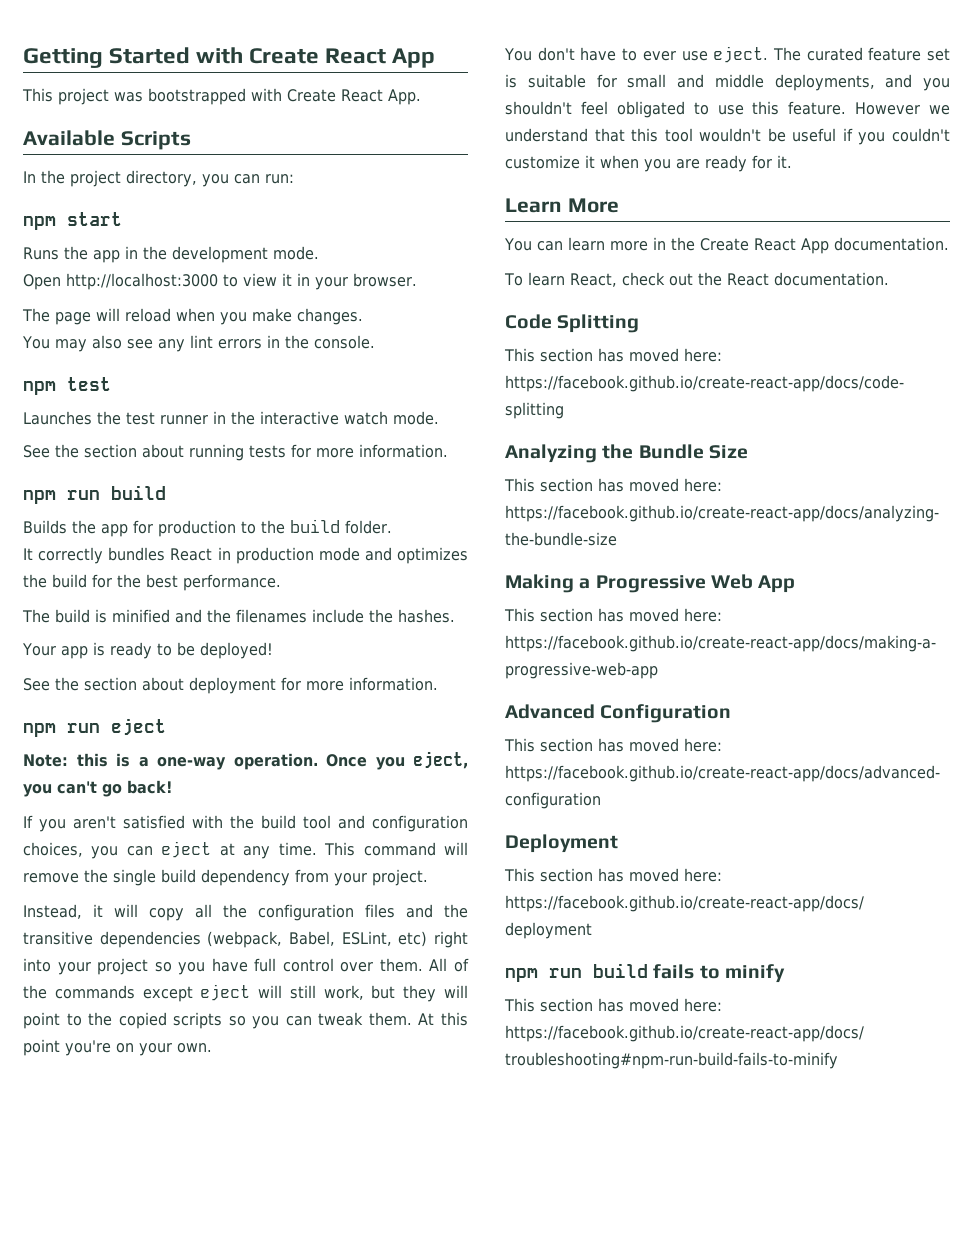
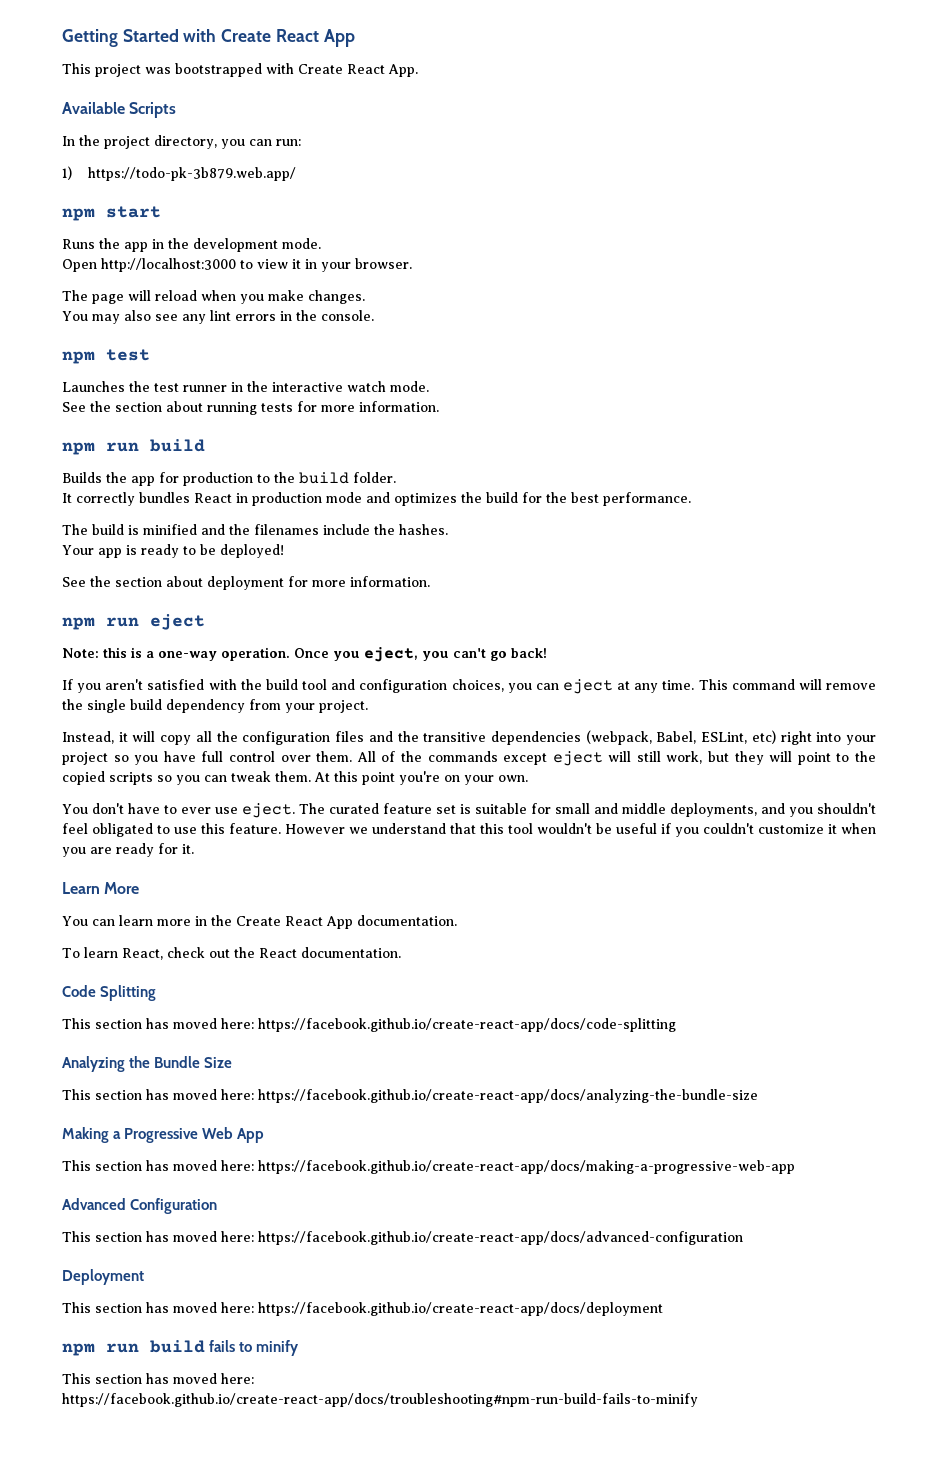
+ 1) https://todo-pk-3b879.web.app/

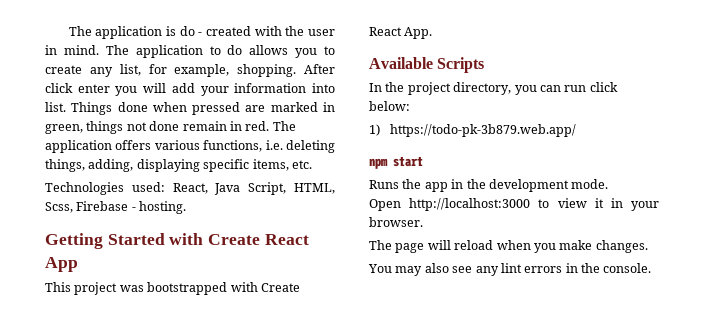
+ The application is do - created with the user in mind. The application to do allows you to create any list, for example, shopping. After click enter you will add your information into list. Things done when pressed are marked in green, things not done remain in red. The application offers various functions, i.e. deleting things, adding, displaying specific items, etc.
+ Technologies used: React, Java Script, HTML, Scss, Firebase - hosting.
- In the project directory, you can run:
+ In the project directory, you can run click below:
- npm test
- Launches the test runner in the interactive watch mode.
- See the section about running tests for more information.
- npm run build
- Builds the app for production to the build folder.
- It correctly bundles React in production mode and optimizes the build for the best performance.
- The build is minified and the filenames include the hashes.
- Your app is ready to be deployed!
- See the section about deployment for more information.
- npm run eject
- Note: this is a one-way operation. Once you eject, you can't go back!
- If you aren't satisfied with the build tool and configuration choices, you can eject at any time. This command will remove the single build dependency from your project.
- Instead, it will copy all the configuration files and the transitive dependencies (webpack, Babel, ESLint, etc) right into your project so you have full control over them. All of the commands except eject will still work, but they will point to the copied scripts so you can tweak them. At this point you're on your own.
- You don't have to ever use eject. The curated feature set is suitable for small and middle deployments, and you shouldn't feel obligated to use this feature. However we understand that this tool wouldn't be useful if you couldn't customize it when you are ready for it.
- Learn More
- You can learn more in the Create React App documentation.
- To learn React, check out the React documentation.
- Code Splitting
- This section has moved here: https://facebook.github.io/create-react-app/docs/code-splitting
- Analyzing the Bundle Size
- This section has moved here: https://facebook.github.io/create-react-app/docs/analyzing-the-bundle-size
- Making a Progressive Web App
- This section has moved here: https://facebook.github.io/create-react-app/docs/making-a-progressive-web-app
- Advanced Configuration
- This section has moved here: https://facebook.github.io/create-react-app/docs/advanced-configuration
- Deployment
- This section has moved here: https://facebook.github.io/create-react-app/docs/deployment
- npm run build fails to minify
- This section has moved here: https://facebook.github.io/create-react-app/docs/troubleshooting#npm-run-build-fails-to-minify

